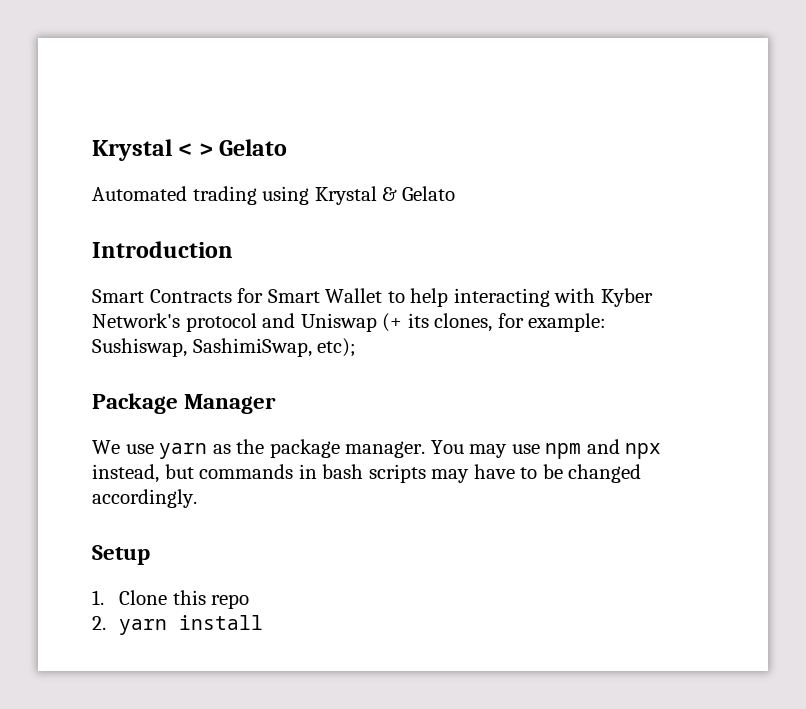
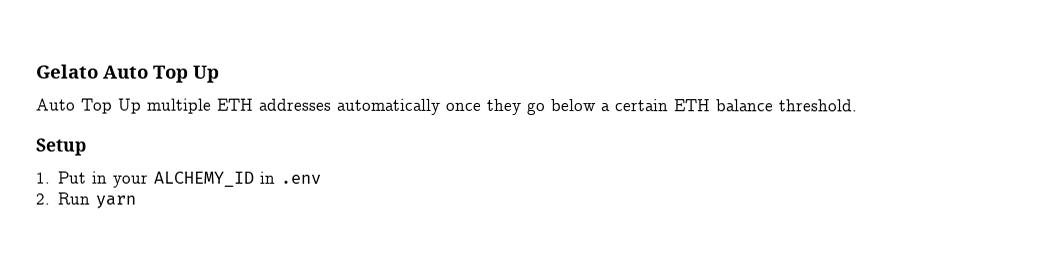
- Krystal < > Gelato
- Automated trading using Krystal & Gelato
- Introduction
- Smart Contracts for Smart Wallet to help interacting with Kyber Network's protocol and Uniswap (+ its clones, for example: Sushiswap, SashimiSwap, etc);
- Package Manager
- We use yarn as the package manager. You may use npm and npx instead, but commands in bash scripts may have to be changed accordingly.
+ Gelato Auto Top Up
+ Auto Top Up multiple ETH addresses automatically once they go below a certain ETH balance threshold.
  Setup
- 1. Clone this repo
+ 1. Put in your ALCHEMY_ID in .env
- 2. yarn install
+ 2. Run yarn

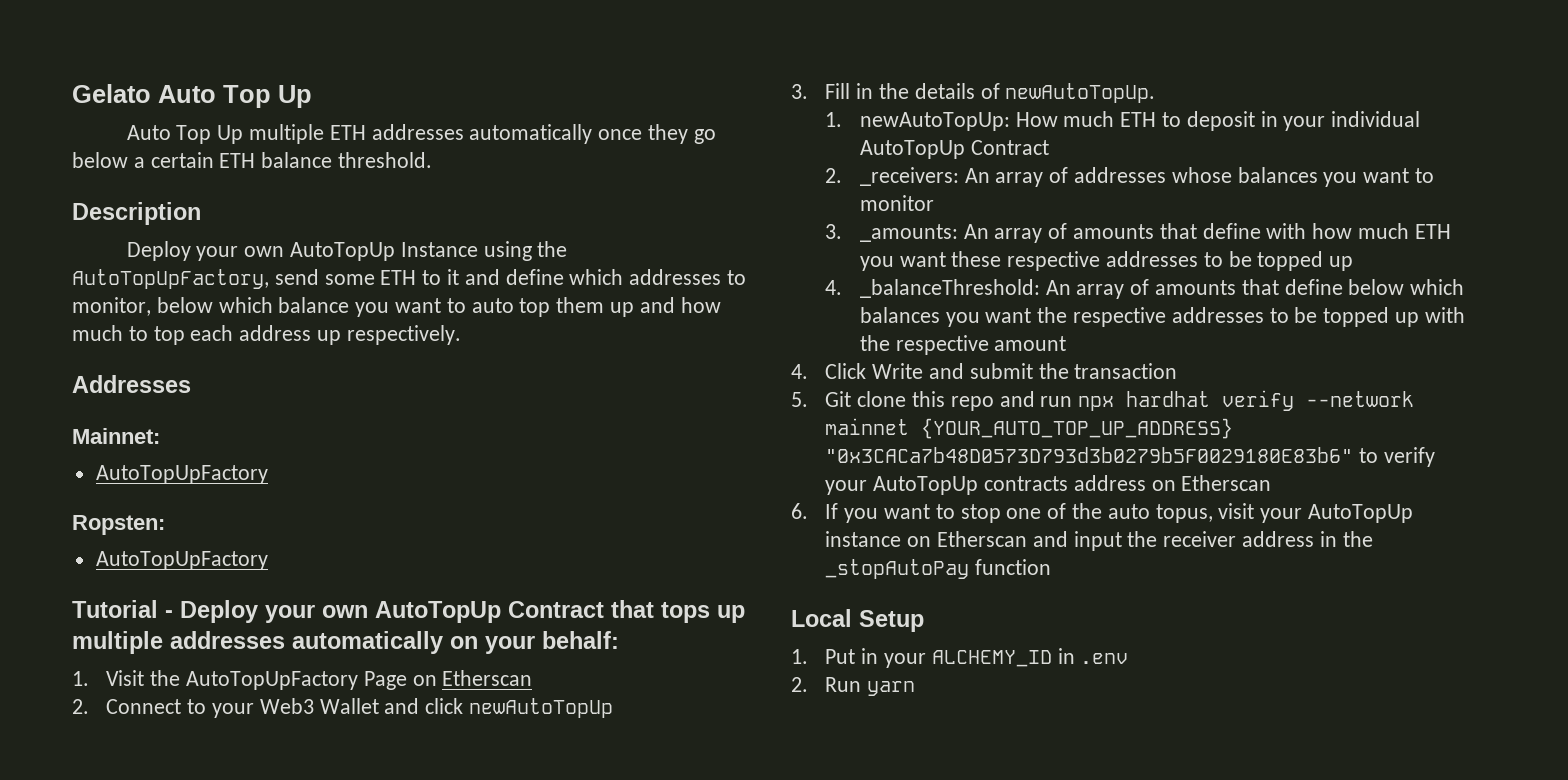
- Setup
+ Description
+ Deploy your own AutoTopUp Instance using the AutoTopUpFactory, send some ETH to it and define which addresses to monitor, below which balance you want to auto top them up and how much to top each address up respectively.
+ Addresses
+ Mainnet:
+ AutoTopUpFactory
+ Ropsten:
+ AutoTopUpFactory
+ Tutorial - Deploy your own AutoTopUp Contract that tops up multiple addresses automatically on your behalf:
+ 1. Visit the AutoTopUpFactory Page on Etherscan
+ 2. Connect to your Web3 Wallet and click newAutoTopUp
+ 3. Fill in the details of newAutoTopUp.
+ 1. newAutoTopUp: How much ETH to deposit in your individual AutoTopUp Contract
+ 2. _receivers: An array of addresses whose balances you want to monitor
+ 3. _amounts: An array of amounts that define with how much ETH you want these respective addresses to be topped up
+ 4. _balanceThreshold: An array of amounts that define below which balances you want the respective addresses to be topped up with the respective amount
+ 4. Click Write and submit the transaction
+ 5. Git clone this repo and run npx hardhat verify --network mainnet {YOUR_AUTO_TOP_UP_ADDRESS} "0x3CACa7b48D0573D793d3b0279b5F0029180E83b6" to verify your AutoTopUp contracts address on Etherscan
+ 6. If you want to stop one of the auto topus, visit your AutoTopUp instance on Etherscan and input the receiver address in the _stopAutoPay function
+ Local Setup

